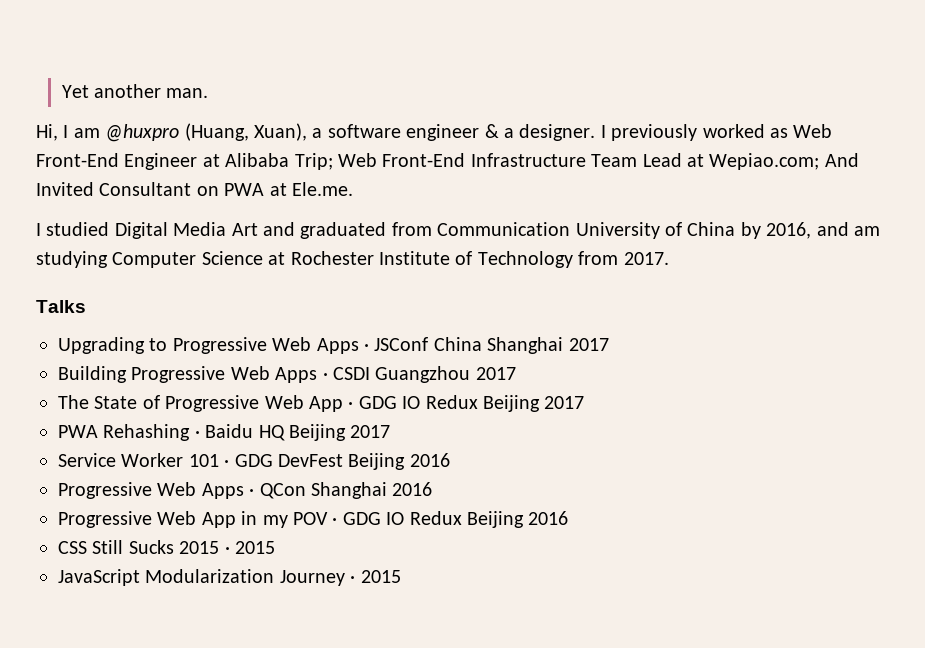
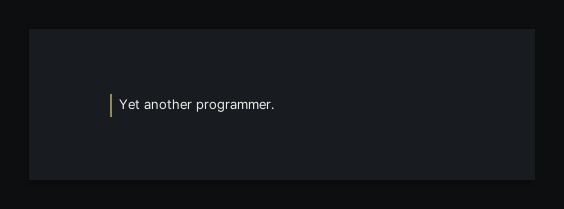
- Yet another man.
- Hi, I am @huxpro (Huang, Xuan), a software engineer & a designer. I previously worked as Web Front-End Engineer at Alibaba Trip; Web Front-End Infrastructure Team Lead at Wepiao.com; And Invited Consultant on PWA at Ele.me.
- I studied Digital Media Art and graduated from Communication University of China by 2016, and am studying Computer Science at Rochester Institute of Technology from 2017.
- Talks
- Upgrading to Progressive Web Apps · JSConf China Shanghai 2017
- Building Progressive Web Apps · CSDI Guangzhou 2017
- The State of Progressive Web App · GDG IO Redux Beijing 2017
- PWA Rehashing · Baidu HQ Beijing 2017
- Service Worker 101 · GDG DevFest Beijing 2016
- Progressive Web Apps · QCon Shanghai 2016
- Progressive Web App in my POV · GDG IO Redux Beijing 2016
- CSS Still Sucks 2015 · 2015
- JavaScript Modularization Journey · 2015
+ Yet another programmer.

